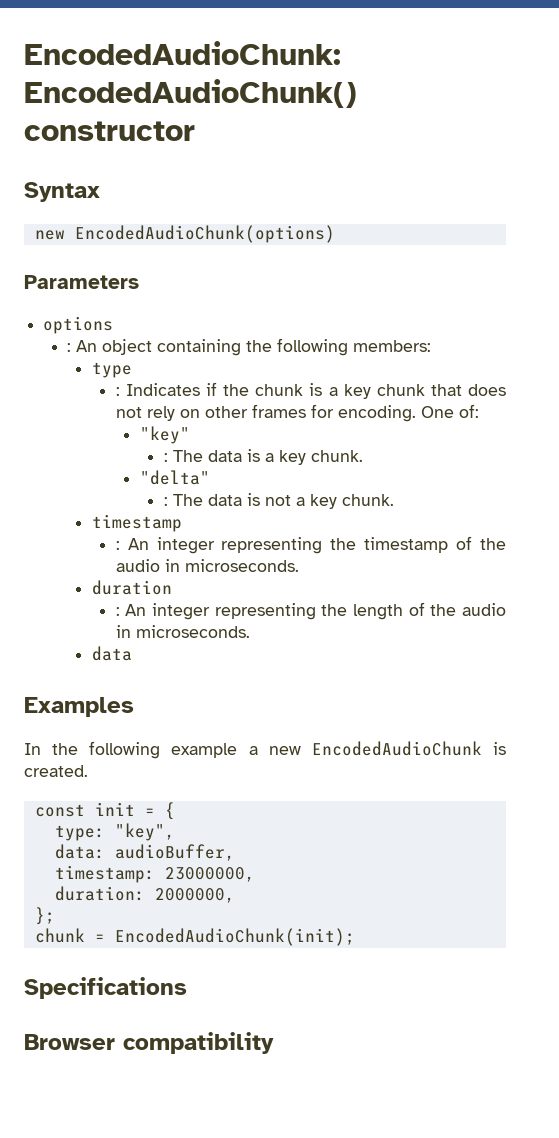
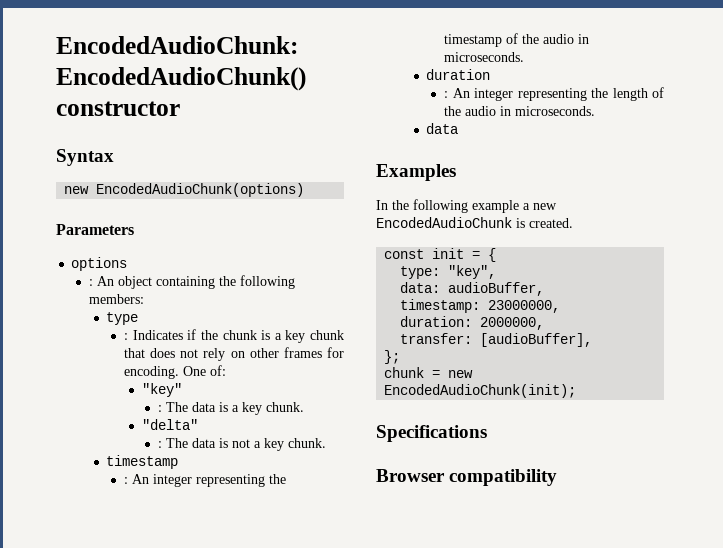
+ transfer: [audioBuffer],
- chunk = EncodedAudioChunk(init);
+ chunk = new EncodedAudioChunk(init);

